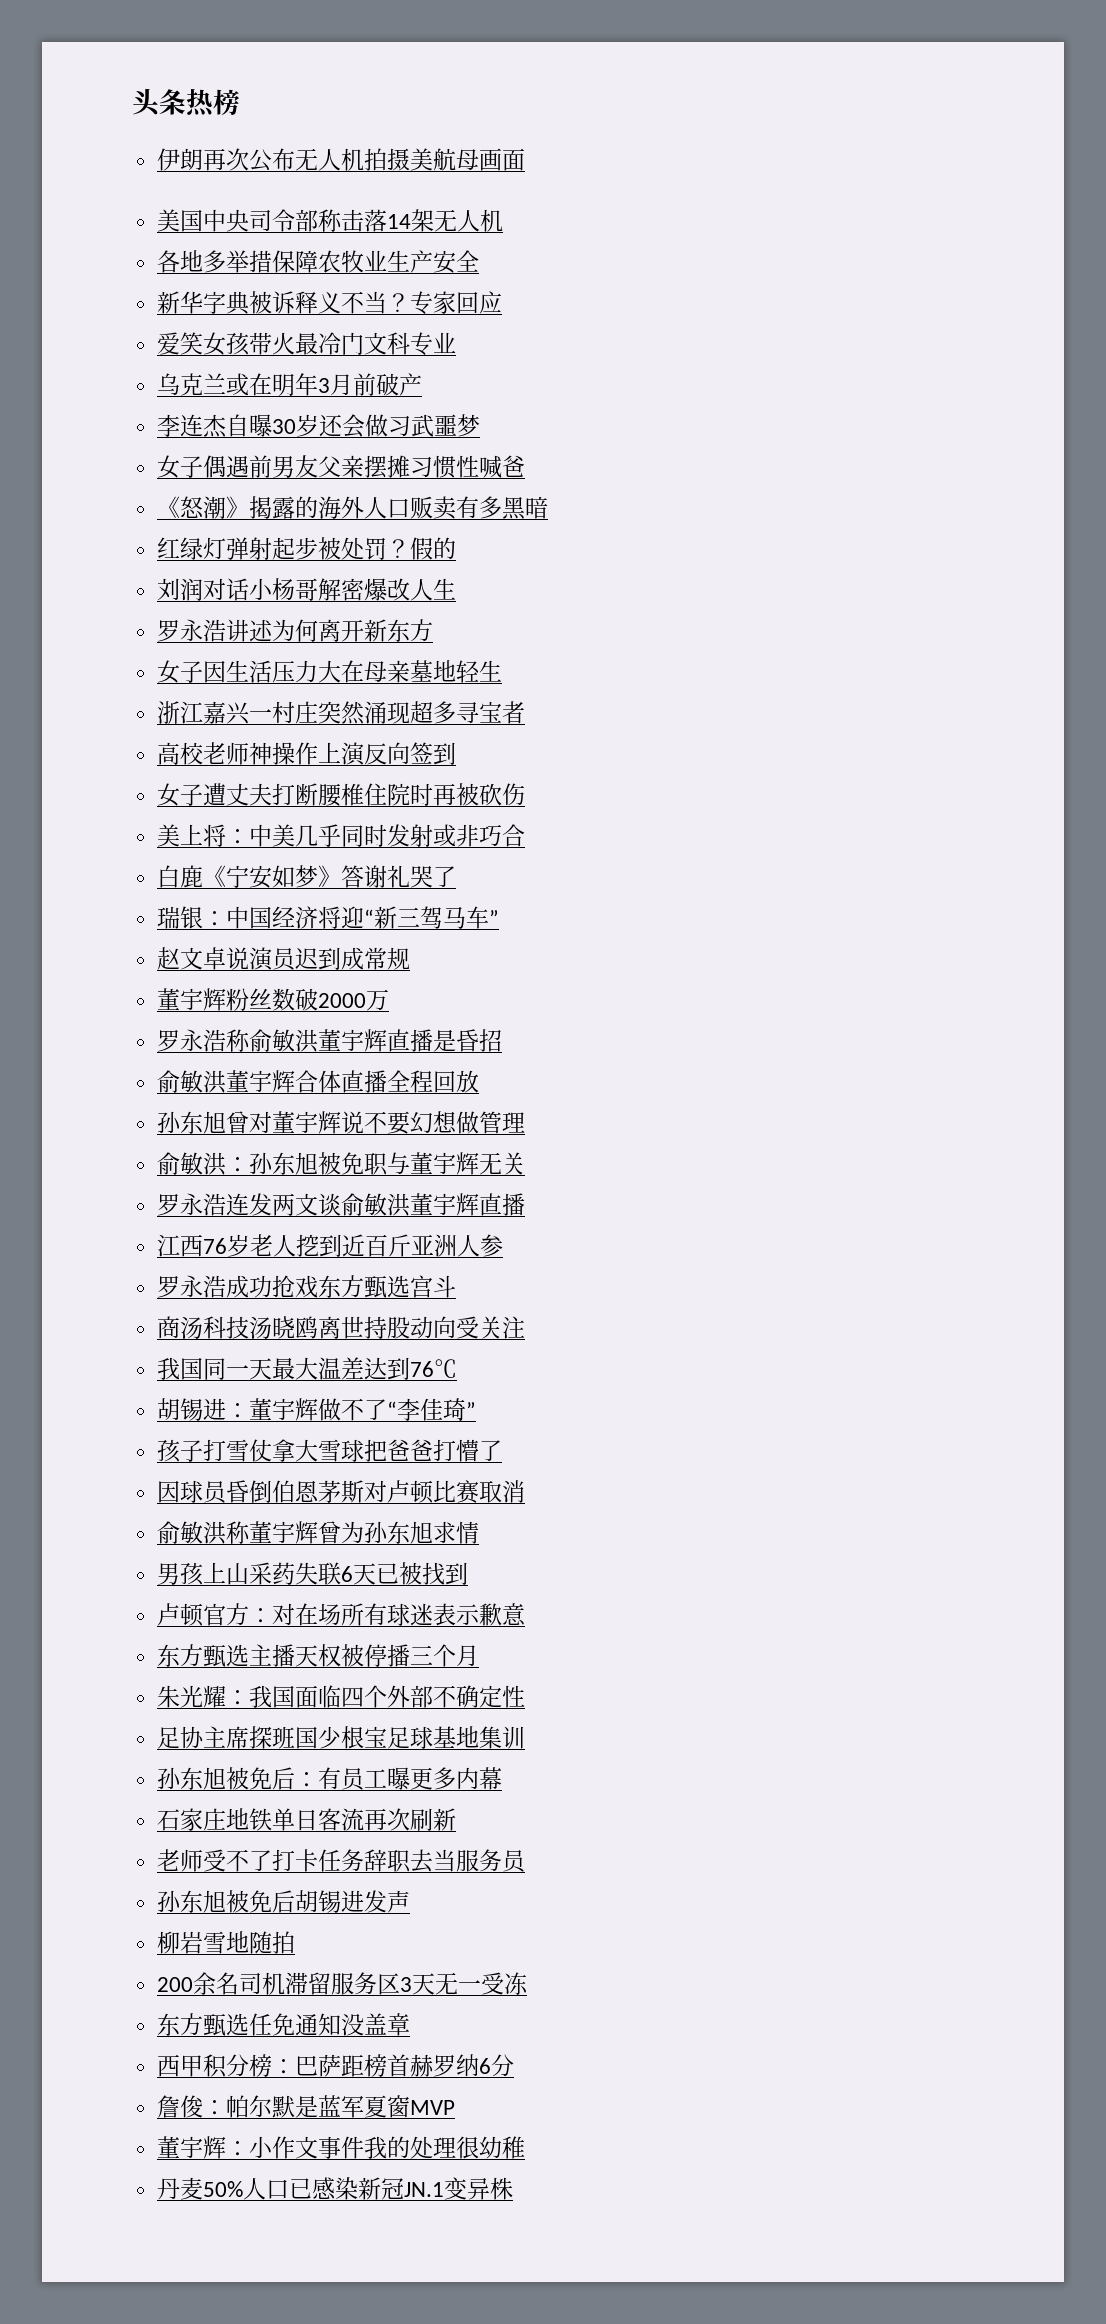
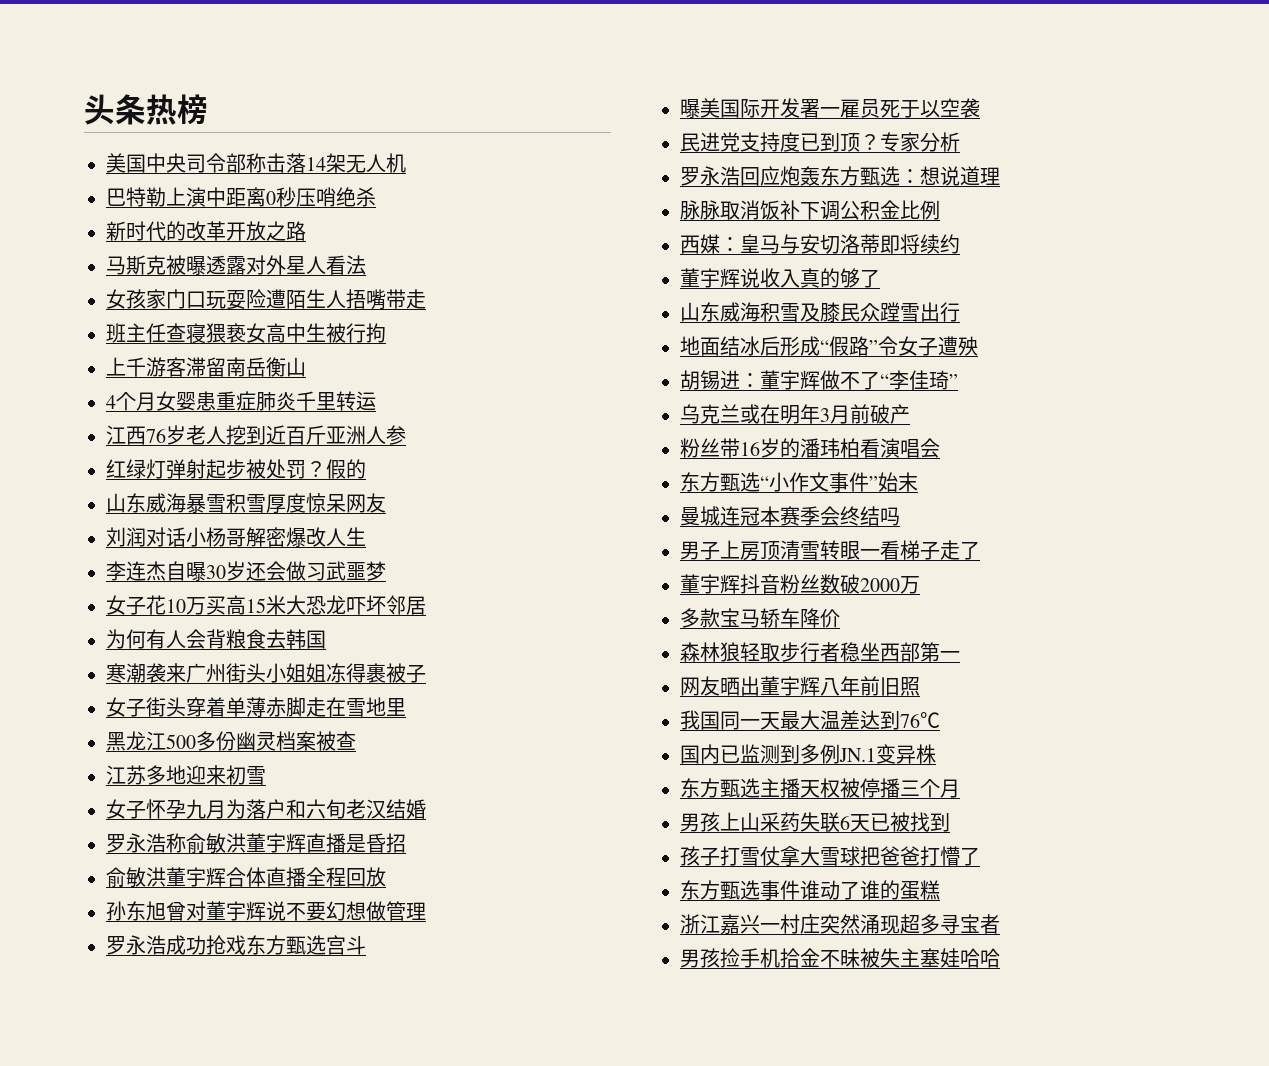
- 伊朗再次公布无人机拍摄美航母画面
- 各地多举措保障农牧业生产安全
- 新华字典被诉释义不当？专家回应
- 爱笑女孩带火最冷门文科专业
- 乌克兰或在明年3月前破产
+ 巴特勒上演中距离0秒压哨绝杀
+ 新时代的改革开放之路
+ 马斯克被曝透露对外星人看法
+ 女孩家门口玩耍险遭陌生人捂嘴带走
+ 班主任查寝猥亵女高中生被行拘
+ 上千游客滞留南岳衡山
+ 4个月女婴患重症肺炎千里转运
+ 江西76岁老人挖到近百斤亚洲人参
+ 红绿灯弹射起步被处罚？假的
+ 山东威海暴雪积雪厚度惊呆网友
+ 刘润对话小杨哥解密爆改人生
- 女子偶遇前男友父亲摆摊习惯性喊爸
- 《怒潮》揭露的海外人口贩卖有多黑暗
- 红绿灯弹射起步被处罚？假的
- 刘润对话小杨哥解密爆改人生
- 罗永浩讲述为何离开新东方
- 女子因生活压力大在母亲墓地轻生
- 浙江嘉兴一村庄突然涌现超多寻宝者
- 高校老师神操作上演反向签到
- 女子遭丈夫打断腰椎住院时再被砍伤
- 美上将：中美几乎同时发射或非巧合
- 白鹿《宁安如梦》答谢礼哭了
- 瑞银：中国经济将迎“新三驾马车”
- 赵文卓说演员迟到成常规
- 董宇辉粉丝数破2000万
+ 女子花10万买高15米大恐龙吓坏邻居
+ 为何有人会背粮食去韩国
+ 寒潮袭来广州街头小姐姐冻得裹被子
+ 女子街头穿着单薄赤脚走在雪地里
+ 黑龙江500多份幽灵档案被查
+ 江苏多地迎来初雪
+ 女子怀孕九月为落户和六旬老汉结婚
- 俞敏洪：孙东旭被免职与董宇辉无关
- 罗永浩连发两文谈俞敏洪董宇辉直播
- 江西76岁老人挖到近百斤亚洲人参
- 商汤科技汤晓鸥离世持股动向受关注
- 我国同一天最大温差达到76℃
+ 曝美国际开发署一雇员死于以空袭
+ 民进党支持度已到顶？专家分析
+ 罗永浩回应炮轰东方甄选：想说道理
+ 脉脉取消饭补下调公积金比例
+ 西媒：皇马与安切洛蒂即将续约
+ 董宇辉说收入真的够了
+ 山东威海积雪及膝民众蹚雪出行
+ 地面结冰后形成“假路”令女子遭殃
+ 乌克兰或在明年3月前破产
+ 粉丝带16岁的潘玮柏看演唱会
+ 东方甄选“小作文事件”始末
+ 曼城连冠本赛季会终结吗
+ 男子上房顶清雪转眼一看梯子走了
+ 董宇辉抖音粉丝数破2000万
+ 多款宝马轿车降价
+ 森林狼轻取步行者稳坐西部第一
+ 网友晒出董宇辉八年前旧照
+ 我国同一天最大温差达到76℃
+ 国内已监测到多例JN.1变异株
+ 东方甄选主播天权被停播三个月
+ 男孩上山采药失联6天已被找到
- 因球员昏倒伯恩茅斯对卢顿比赛取消
- 俞敏洪称董宇辉曾为孙东旭求情
- 男孩上山采药失联6天已被找到
- 卢顿官方：对在场所有球迷表示歉意
- 东方甄选主播天权被停播三个月
- 朱光耀：我国面临四个外部不确定性
- 足协主席探班国少根宝足球基地集训
- 孙东旭被免后：有员工曝更多内幕
- 石家庄地铁单日客流再次刷新
- 老师受不了打卡任务辞职去当服务员
- 孙东旭被免后胡锡进发声
- 柳岩雪地随拍
- 200余名司机滞留服务区3天无一受冻
- 东方甄选任免通知没盖章
- 西甲积分榜：巴萨距榜首赫罗纳6分
- 詹俊：帕尔默是蓝军夏窗MVP
- 董宇辉：小作文事件我的处理很幼稚
- 丹麦50%人口已感染新冠JN.1变异株
+ 东方甄选事件谁动了谁的蛋糕
+ 浙江嘉兴一村庄突然涌现超多寻宝者
+ 男孩捡手机拾金不昧被失主塞娃哈哈

